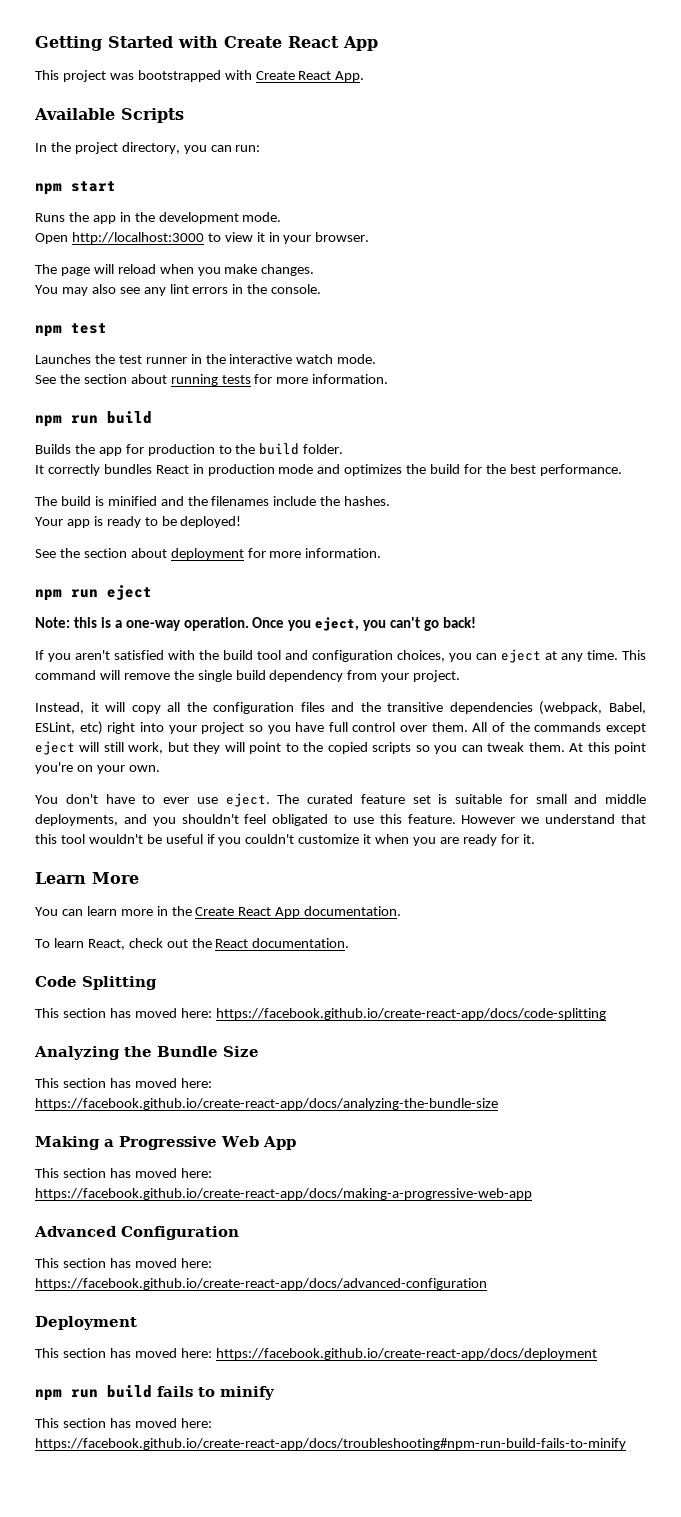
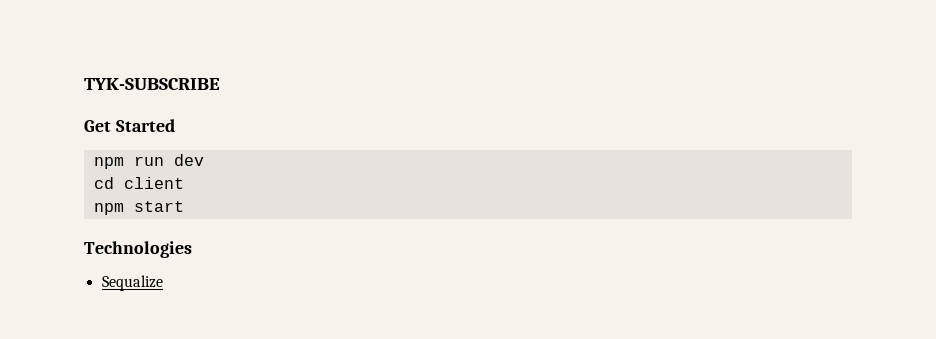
- Getting Started with Create React App
- This project was bootstrapped with Create React App.
- Available Scripts
- In the project directory, you can run:
+ TYK-SUBSCRIBE
+ Get Started
+ npm run dev
+ cd client
  npm start
- Runs the app in the development mode.
- Open http://localhost:3000 to view it in your browser.
- The page will reload when you make changes.
- You may also see any lint errors in the console.
- npm test
- Launches the test runner in the interactive watch mode.
- See the section about running tests for more information.
- npm run build
- Builds the app for production to the build folder.
- It correctly bundles React in production mode and optimizes the build for the best performance.
- The build is minified and the filenames include the hashes.
- Your app is ready to be deployed!
- See the section about deployment for more information.
- npm run eject
- Note: this is a one-way operation. Once you eject, you can't go back!
- If you aren't satisfied with the build tool and configuration choices, you can eject at any time. This command will remove the single build dependency from your project.
- Instead, it will copy all the configuration files and the transitive dependencies (webpack, Babel, ESLint, etc) right into your project so you have full control over them. All of the commands except eject will still work, but they will point to the copied scripts so you can tweak them. At this point you're on your own.
- You don't have to ever use eject. The curated feature set is suitable for small and middle deployments, and you shouldn't feel obligated to use this feature. However we understand that this tool wouldn't be useful if you couldn't customize it when you are ready for it.
- Learn More
- You can learn more in the Create React App documentation.
- To learn React, check out the React documentation.
- Code Splitting
- This section has moved here: https://facebook.github.io/create-react-app/docs/code-splitting
- Analyzing the Bundle Size
- This section has moved here: https://facebook.github.io/create-react-app/docs/analyzing-the-bundle-size
- Making a Progressive Web App
- This section has moved here: https://facebook.github.io/create-react-app/docs/making-a-progressive-web-app
- Advanced Configuration
- This section has moved here: https://facebook.github.io/create-react-app/docs/advanced-configuration
- Deployment
- This section has moved here: https://facebook.github.io/create-react-app/docs/deployment
- npm run build fails to minify
- This section has moved here: https://facebook.github.io/create-react-app/docs/troubleshooting#npm-run-build-fails-to-minify
+ Technologies
+ Sequalize

